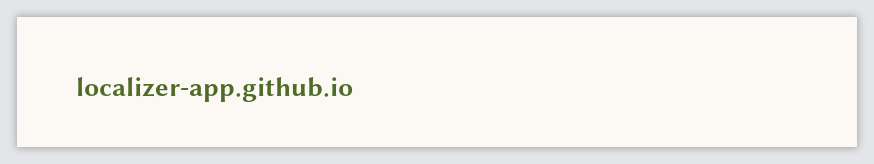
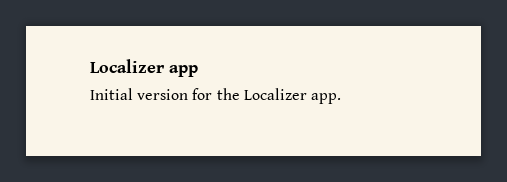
- localizer-app.github.io
+ Localizer app
+ Initial version for the Localizer app.

